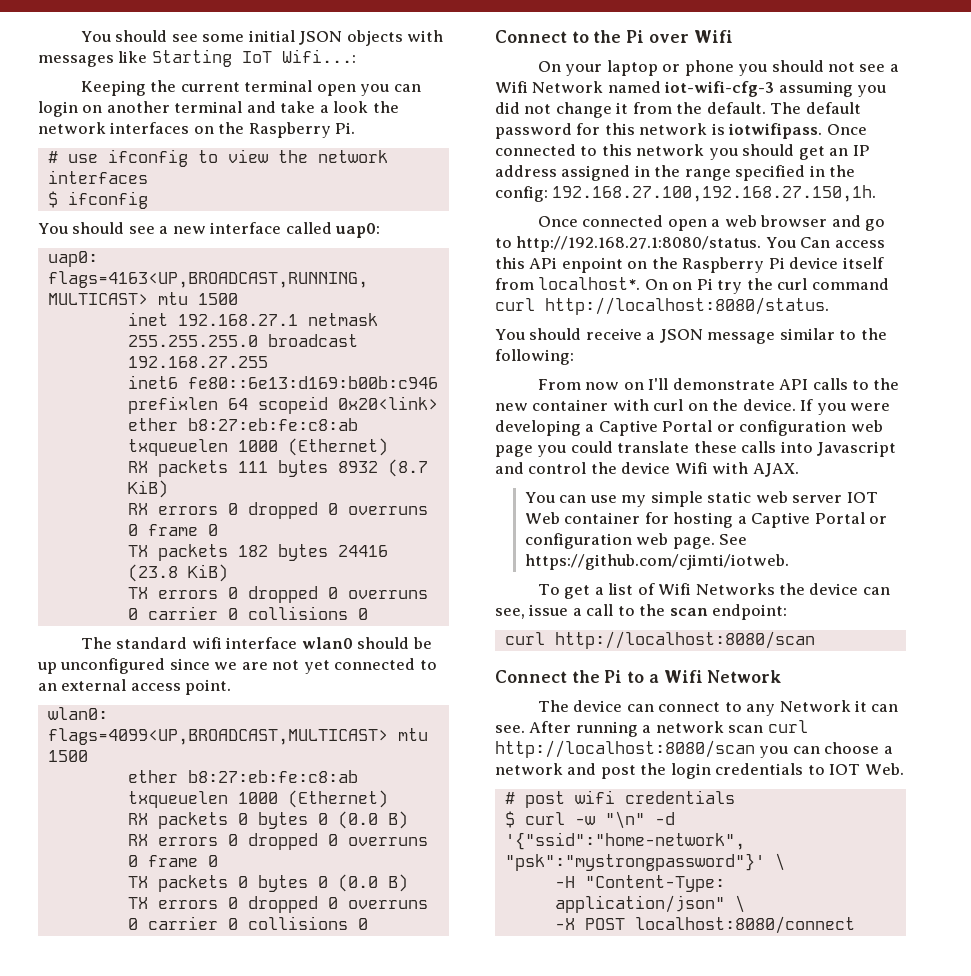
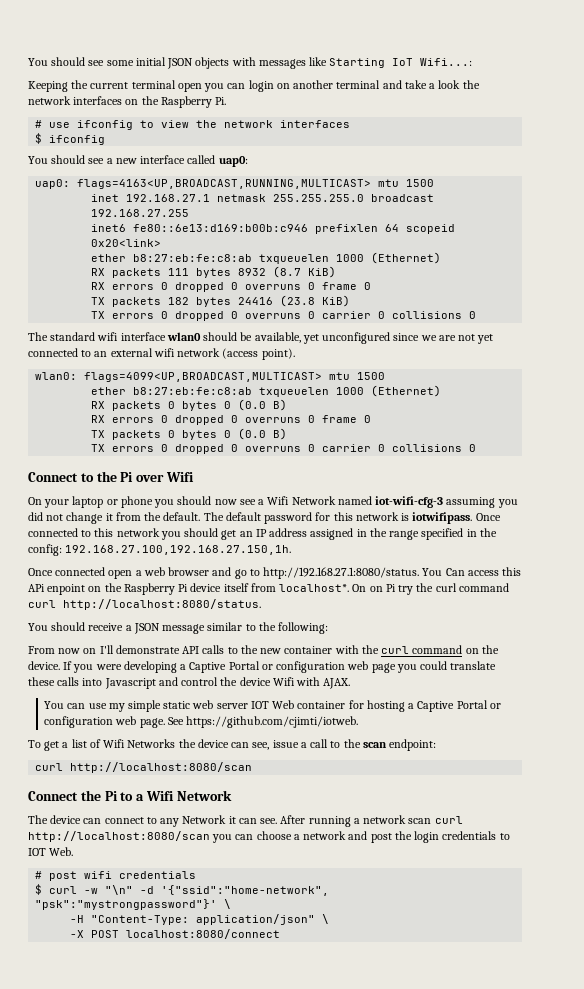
- The standard wifi interface wlan0 should be up unconfigured since we are not yet connected to an external access point.
+ The standard wifi interface wlan0 should be available, yet unconfigured since we are not yet connected to an external wifi network (access point).
- On your laptop or phone you should not see a Wifi Network named iot-wifi-cfg-3 assuming you did not change it from the default.
+ On your laptop or phone you should now see a Wifi Network named iot-wifi-cfg-3 assuming you did not change it from the default.
- From now on I'll demonstrate API calls to the new container with curl on the device.
+ From now on I'll demonstrate API calls to the new container with the curl command on the device.

